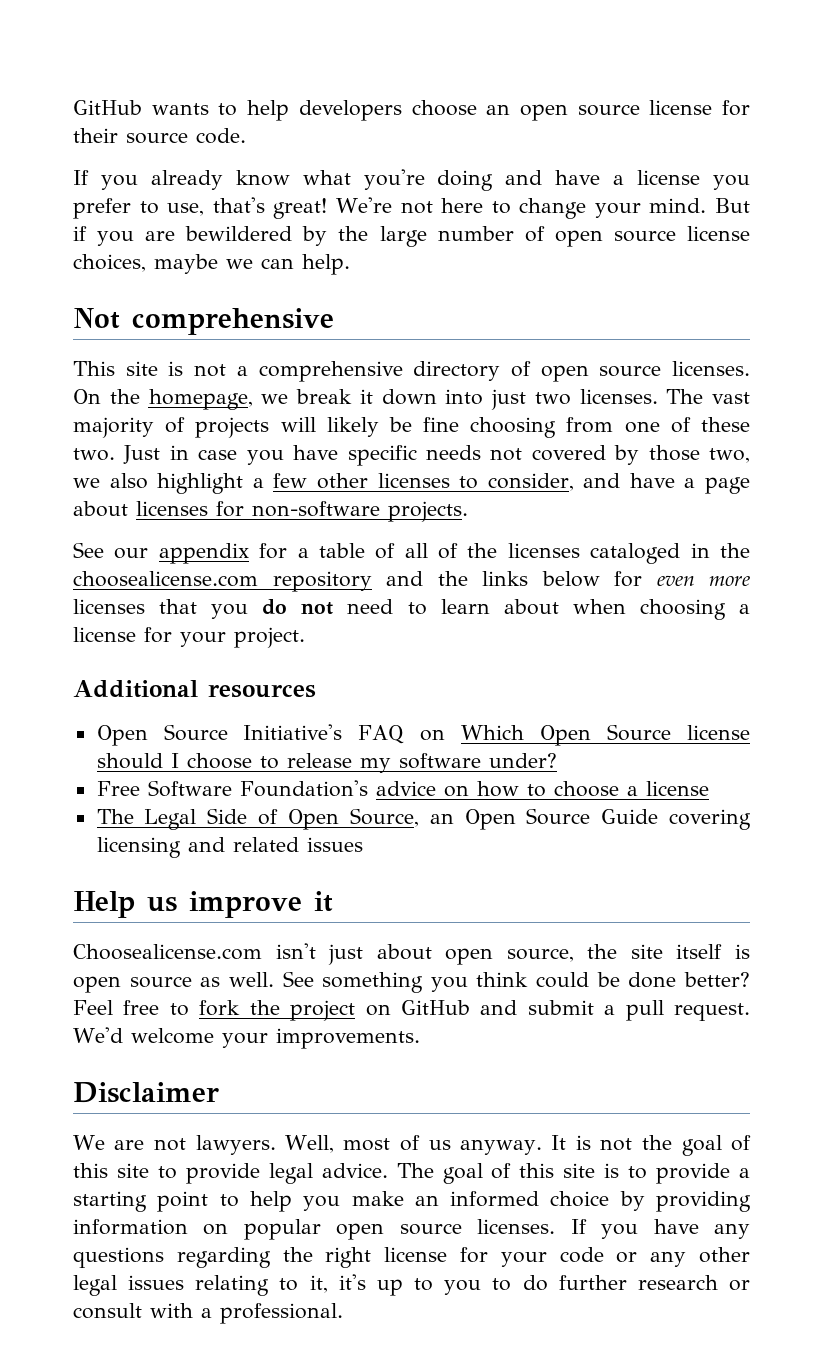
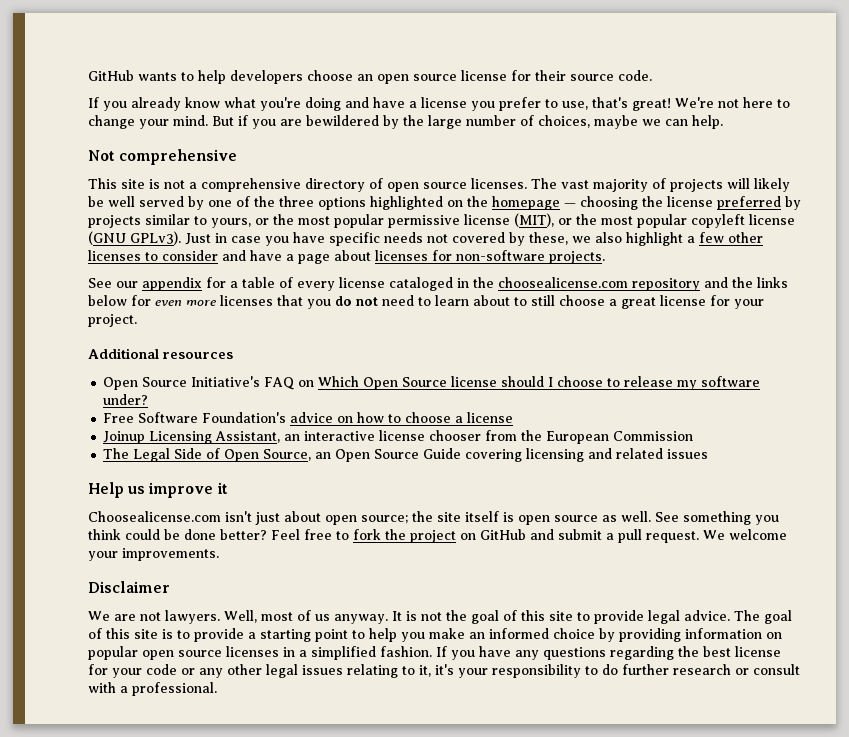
- But if you are bewildered by the large number of open source license choices, maybe we can help.
+ But if you are bewildered by the large number of choices, maybe we can help.
- On the homepage, we break it down into just two licenses.
- The vast majority of projects will likely be fine choosing from one of these two.
+ The vast majority of projects will likely be well served by one of the three options highlighted on the homepage — choosing the license preferred by projects similar to yours, or the most popular permissive license (MIT), or the most popular copyleft license (GNU GPLv3).
- Just in case you have specific needs not covered by those two, we also highlight a few other licenses to consider, and have a page about licenses for non-software projects.
+ Just in case you have specific needs not covered by these, we also highlight a few other licenses to consider and have a page about licenses for non-software projects.
- See our appendix for a table of all of the licenses cataloged in the choosealicense.com repository and the links below for even more licenses that you do not need to learn about when choosing a license for your project.
+ See our appendix for a table of every license cataloged in the choosealicense.com repository and the links below for even more licenses that you do not need to learn about to still choose a great license for your project.
+ Joinup Licensing Assistant, an interactive license chooser from the European Commission
- Choosealicense.com isn't just about open source, the site itself is open source as well.
+ Choosealicense.com isn't just about open source; the site itself is open source as well.
- We'd welcome your improvements.
+ We welcome your improvements.
- The goal of this site is to provide a starting point to help you make an informed choice by providing information on popular open source licenses.
+ The goal of this site is to provide a starting point to help you make an informed choice by providing information on popular open source licenses in a simplified fashion.
- If you have any questions regarding the right license for your code or any other legal issues relating to it, it's up to you to do further research or consult with a professional.
+ If you have any questions regarding the best license for your code or any other legal issues relating to it, it's your responsibility to do further research or consult with a professional.

